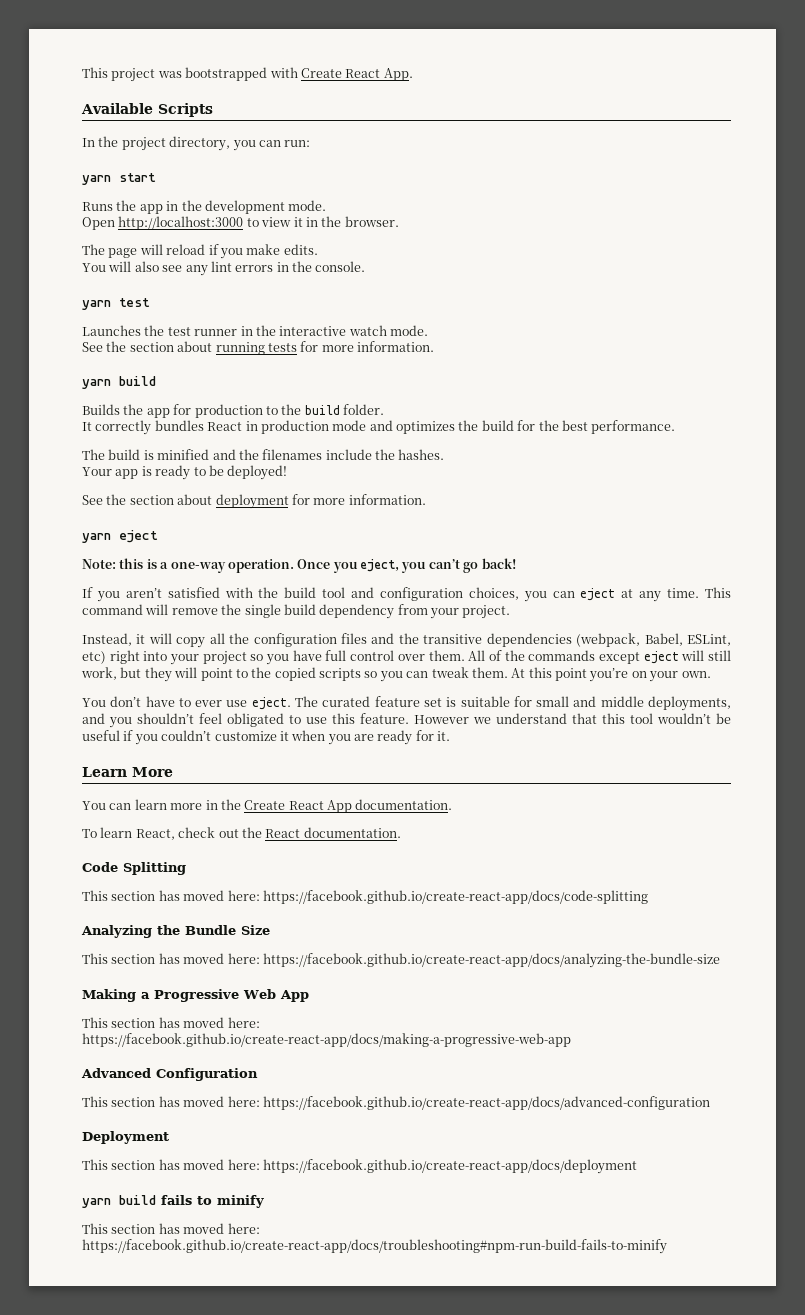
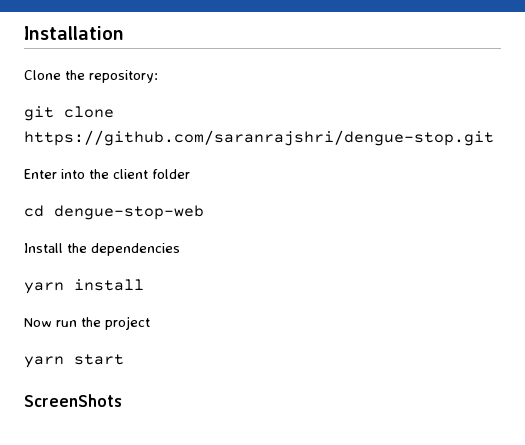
- This project was bootstrapped with Create React App.
- Available Scripts
- In the project directory, you can run:
+ Installation
+ Clone the repository:
+ git clone https://github.com/saranrajshri/dengue-stop.git
+ Enter into the client folder
+ cd dengue-stop-web
+ Install the dependencies
+ yarn install
+ Now run the project
  yarn start
- Runs the app in the development mode.
- Open http://localhost:3000 to view it in the browser.
- The page will reload if you make edits.
- You will also see any lint errors in the console.
- yarn test
- Launches the test runner in the interactive watch mode.
- See the section about running tests for more information.
- yarn build
- Builds the app for production to the build folder.
- It correctly bundles React in production mode and optimizes the build for the best performance.
- The build is minified and the filenames include the hashes.
- Your app is ready to be deployed!
- See the section about deployment for more information.
- yarn eject
- Note: this is a one-way operation. Once you eject, you can’t go back!
- If you aren’t satisfied with the build tool and configuration choices, you can eject at any time. This command will remove the single build dependency from your project.
- Instead, it will copy all the configuration files and the transitive dependencies (webpack, Babel, ESLint, etc) right into your project so you have full control over them. All of the commands except eject will still work, but they will point to the copied scripts so you can tweak them. At this point you’re on your own.
- You don’t have to ever use eject. The curated feature set is suitable for small and middle deployments, and you shouldn’t feel obligated to use this feature. However we understand that this tool wouldn’t be useful if you couldn’t customize it when you are ready for it.
- Learn More
- You can learn more in the Create React App documentation.
- To learn React, check out the React documentation.
- Code Splitting
- This section has moved here: https://facebook.github.io/create-react-app/docs/code-splitting
- Analyzing the Bundle Size
- This section has moved here: https://facebook.github.io/create-react-app/docs/analyzing-the-bundle-size
- Making a Progressive Web App
- This section has moved here: https://facebook.github.io/create-react-app/docs/making-a-progressive-web-app
- Advanced Configuration
- This section has moved here: https://facebook.github.io/create-react-app/docs/advanced-configuration
- Deployment
- This section has moved here: https://facebook.github.io/create-react-app/docs/deployment
- yarn build fails to minify
- This section has moved here: https://facebook.github.io/create-react-app/docs/troubleshooting#npm-run-build-fails-to-minify
+ ScreenShots

